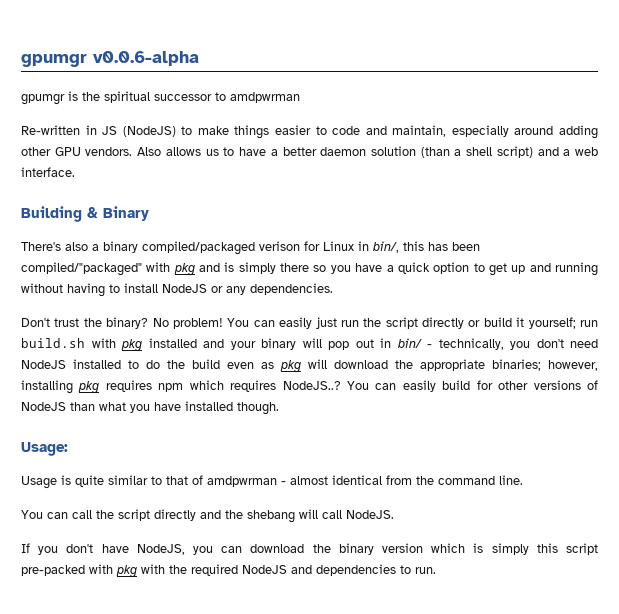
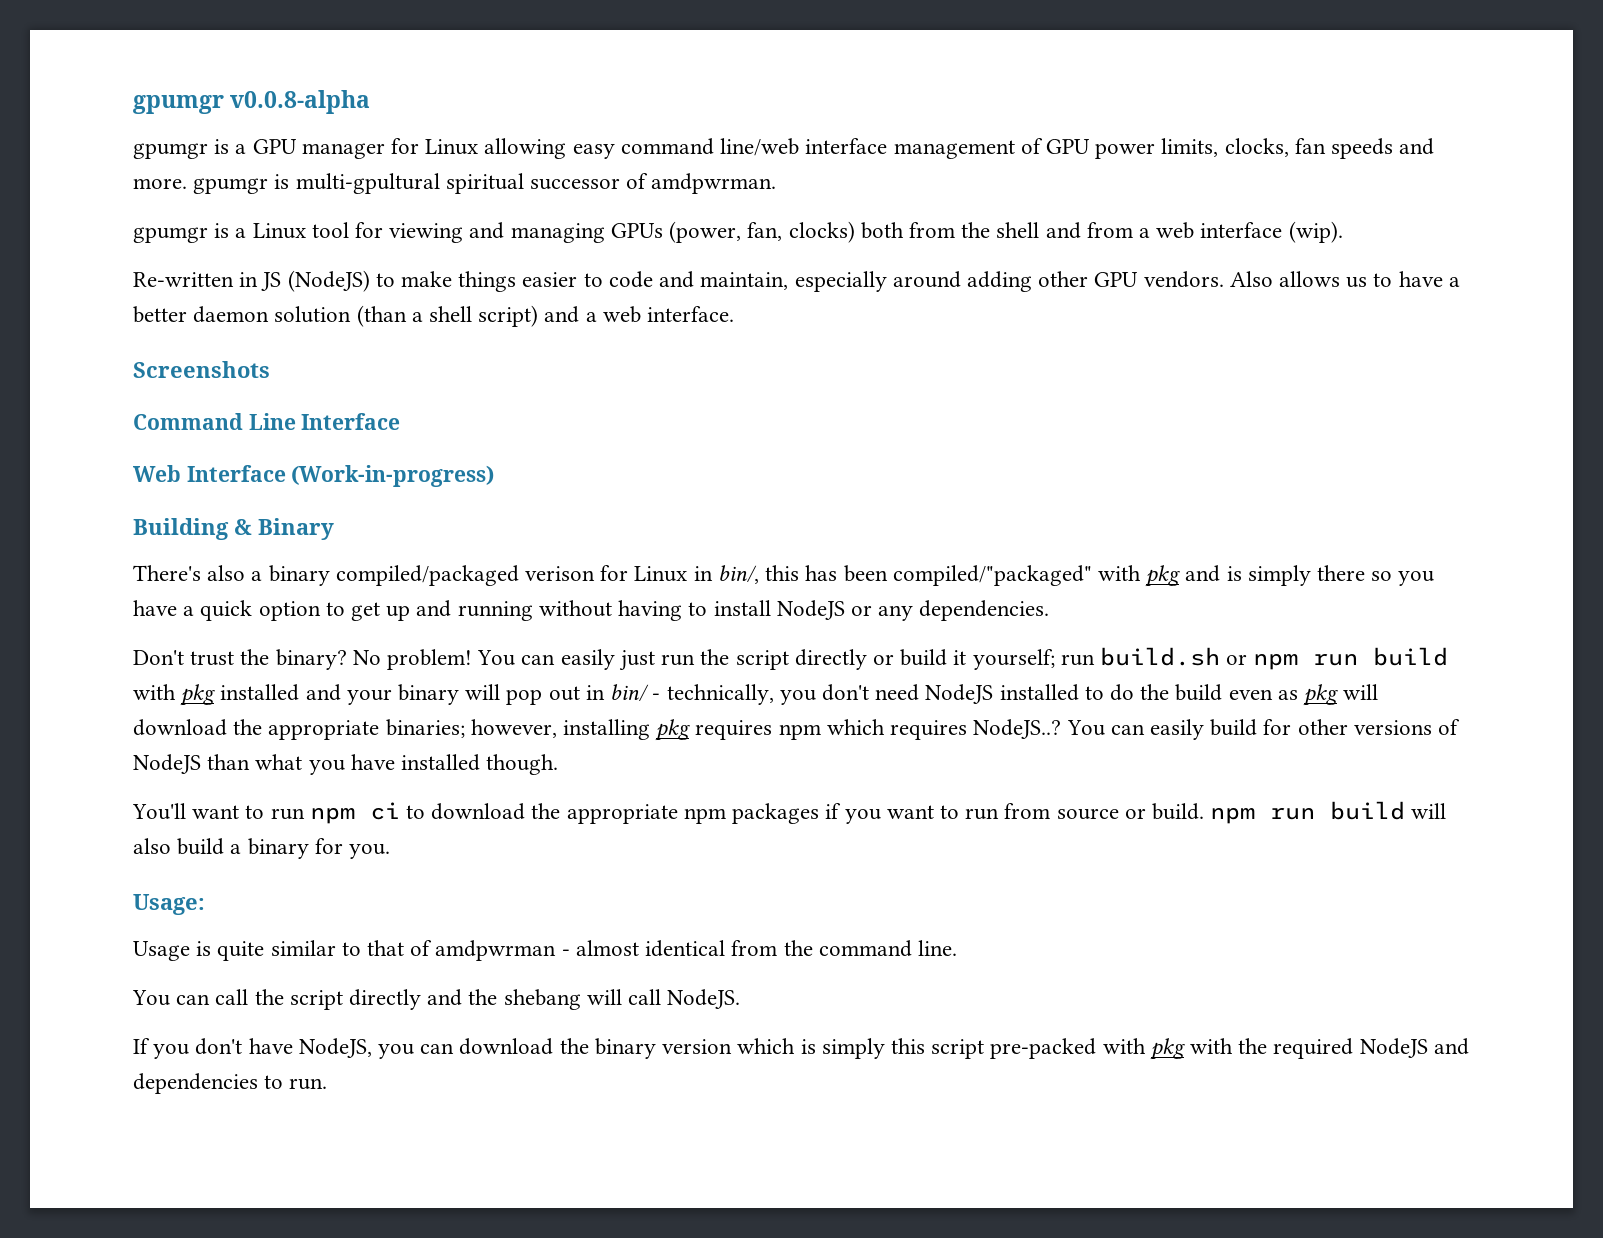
- gpumgr v0.0.6-alpha
- gpumgr is the spiritual successor to amdpwrman
+ gpumgr v0.0.8-alpha
+ gpumgr is a GPU manager for Linux allowing easy command line/web interface management of GPU power limits, clocks, fan speeds and more. gpumgr is multi-gpultural spiritual successor of amdpwrman.
+ gpumgr is a Linux tool for viewing and managing GPUs (power, fan, clocks) both from the shell and from a web interface (wip).
+ Screenshots
+ Command Line Interface
+ Web Interface (Work-in-progress)
- You can easily just run the script directly or build it yourself; run build.sh with pkg installed and your binary will pop out in bin/ - technically, you don't need NodeJS installed to do the build even as pkg will download the appropriate binaries; however, installing pkg requires npm which requires NodeJS..?
+ You can easily just run the script directly or build it yourself; run build.sh or npm run build with pkg installed and your binary will pop out in bin/ - technically, you don't need NodeJS installed to do the build even as pkg will download the appropriate binaries; however, installing pkg requires npm which requires NodeJS..?
+ You'll want to run npm ci to download the appropriate npm packages if you want to run from source or build. npm run build will also build a binary for you.

